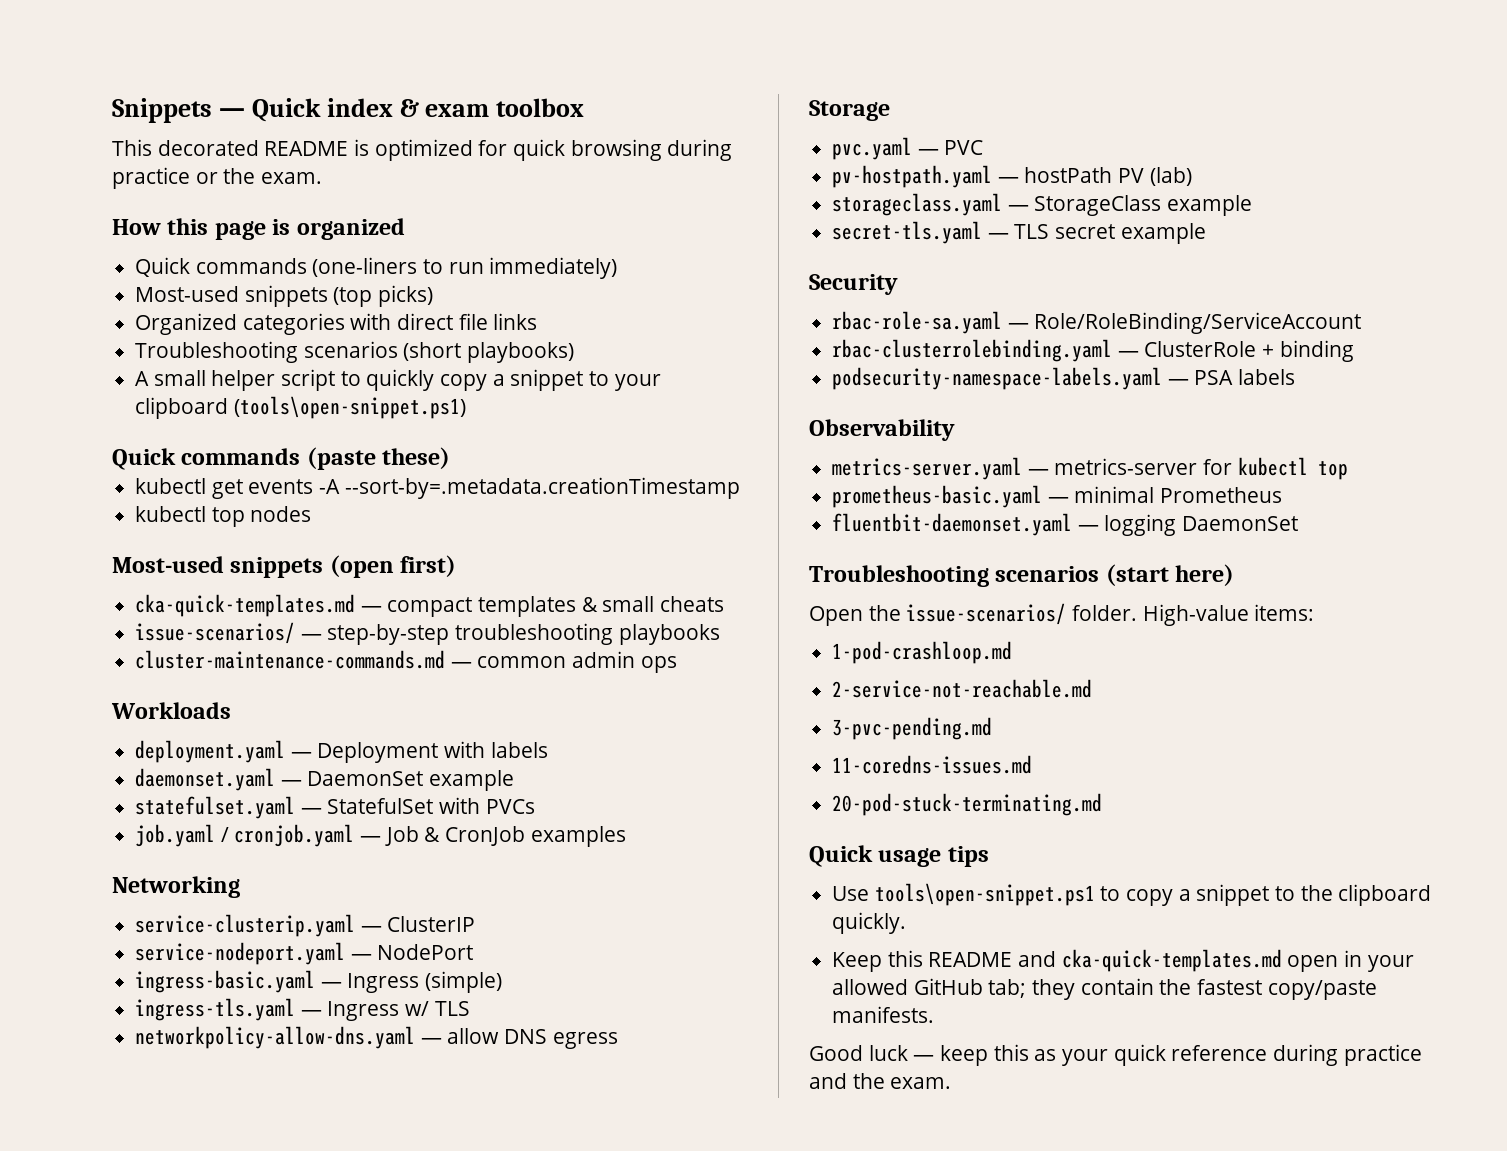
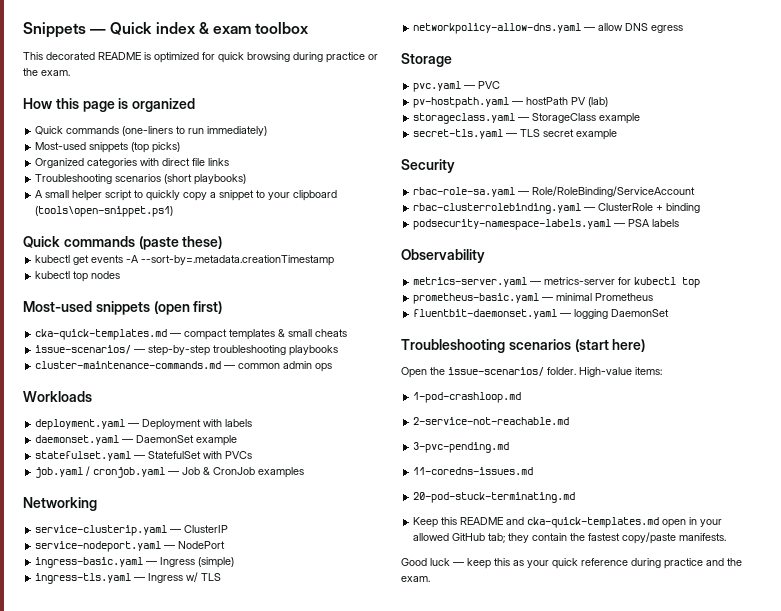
- Quick usage tips
- Use tools\open-snippet.ps1 to copy a snippet to the clipboard quickly.

